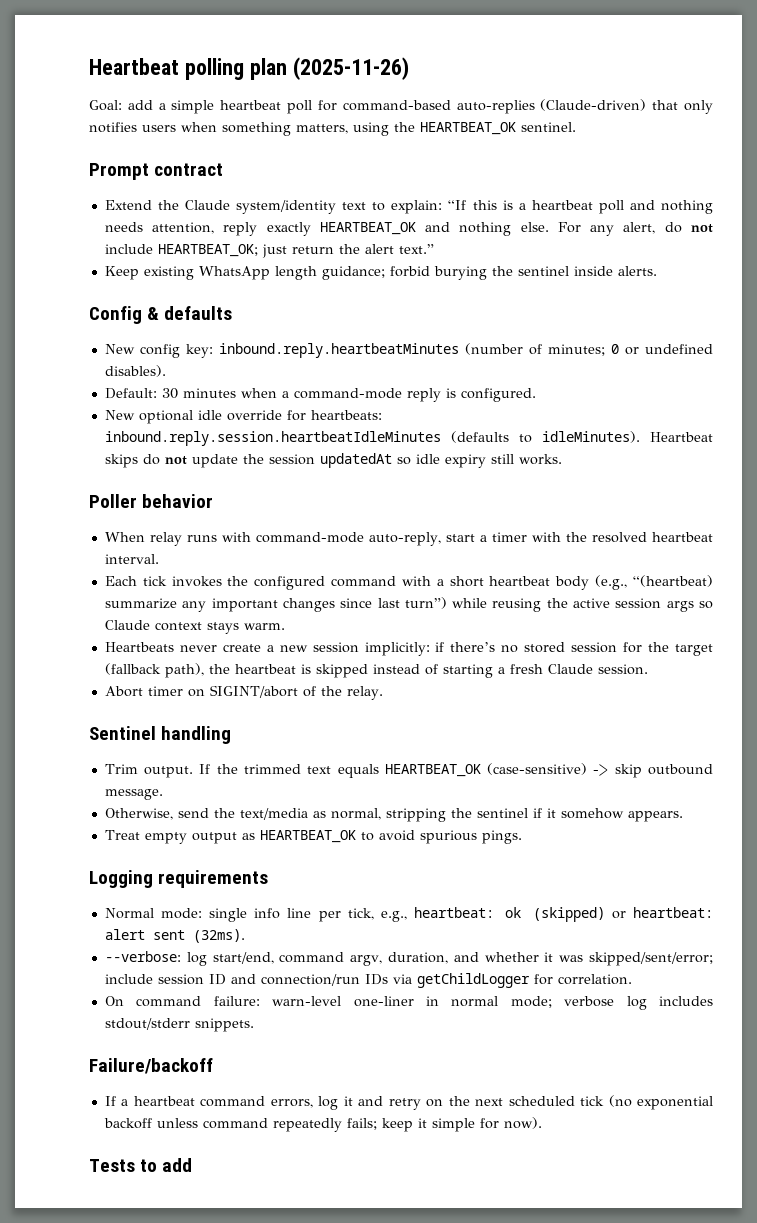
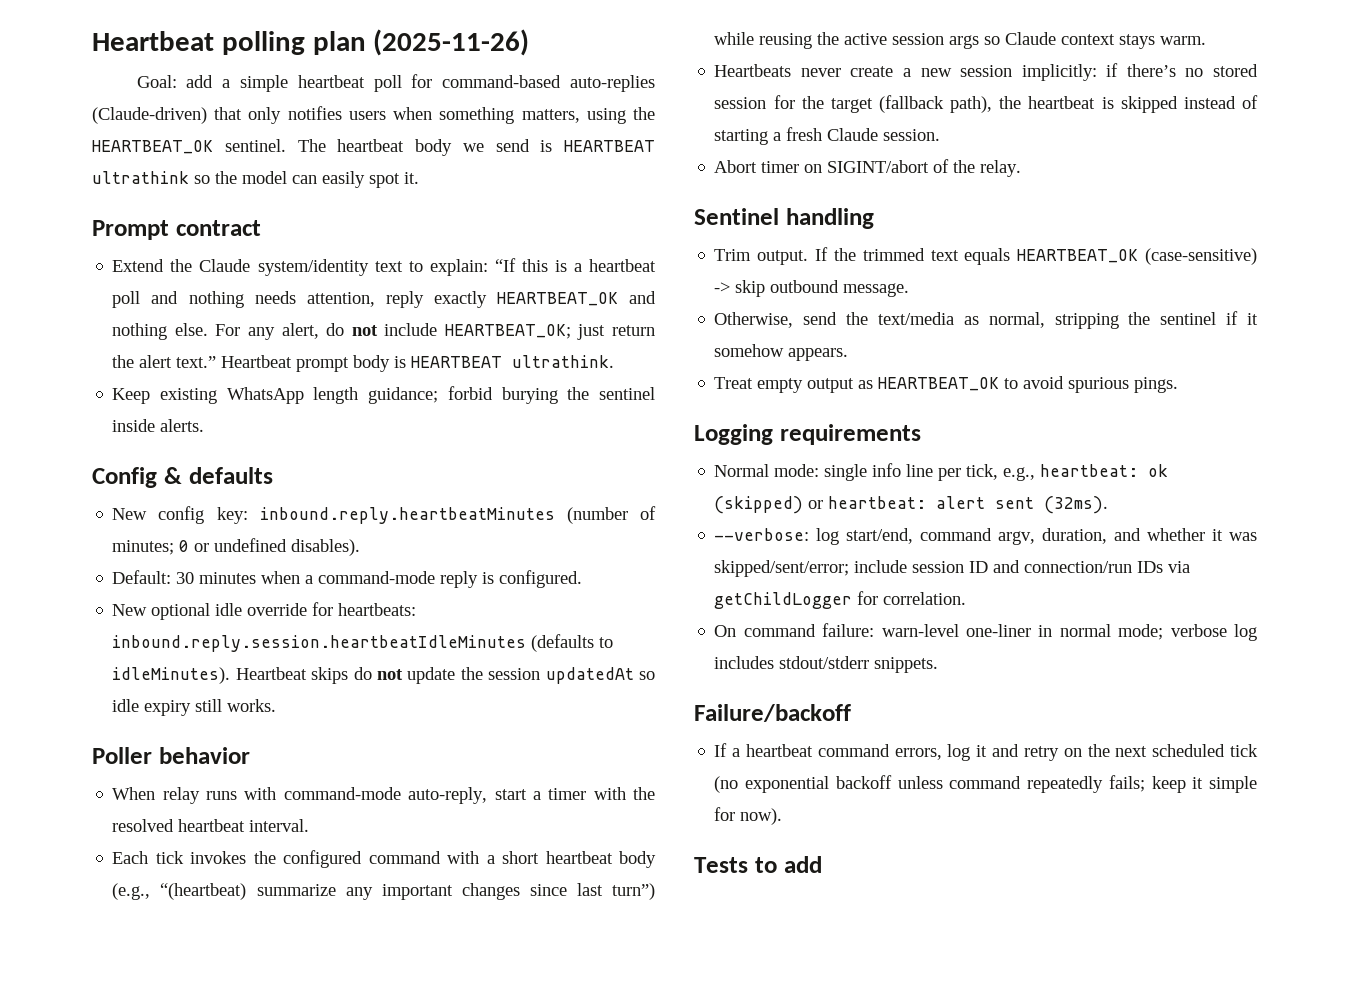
+ The heartbeat body we send is HEARTBEAT ultrathink so the model can easily spot it.
+ Heartbeat prompt body is HEARTBEAT ultrathink.

